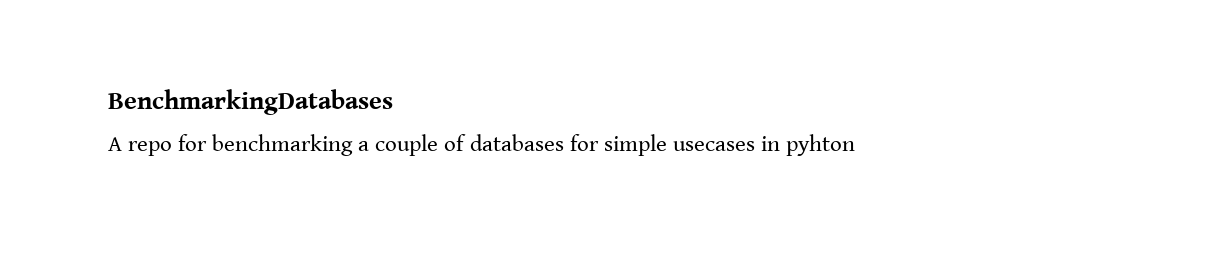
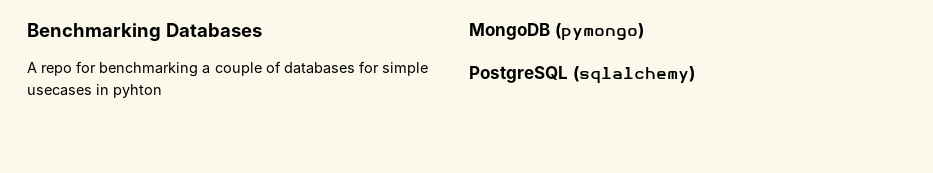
- BenchmarkingDatabases
+ Benchmarking Databases
+ MongoDB (pymongo)
+ PostgreSQL (sqlalchemy)

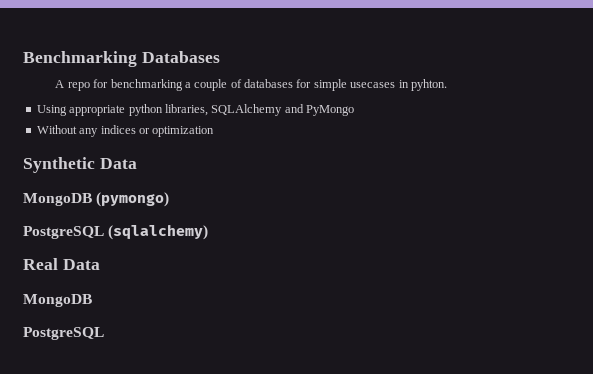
- A repo for benchmarking a couple of databases for simple usecases in pyhton
+ A repo for benchmarking a couple of databases for simple usecases in pyhton.
+ Using appropriate python libraries, SQLAlchemy and PyMongo
+ Without any indices or optimization
+ Synthetic Data
+ Real Data
+ MongoDB
+ PostgreSQL

